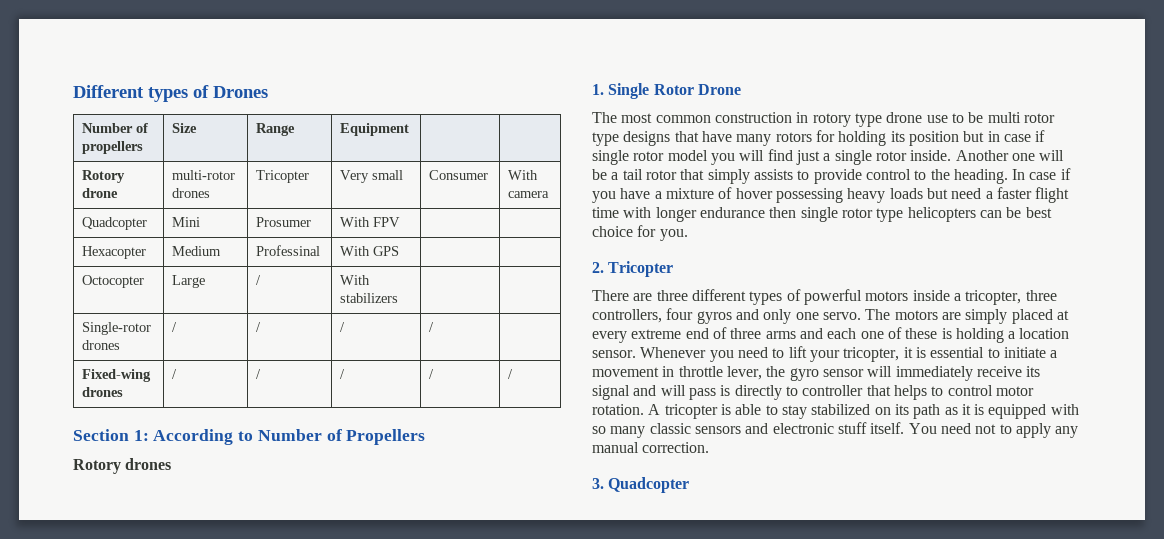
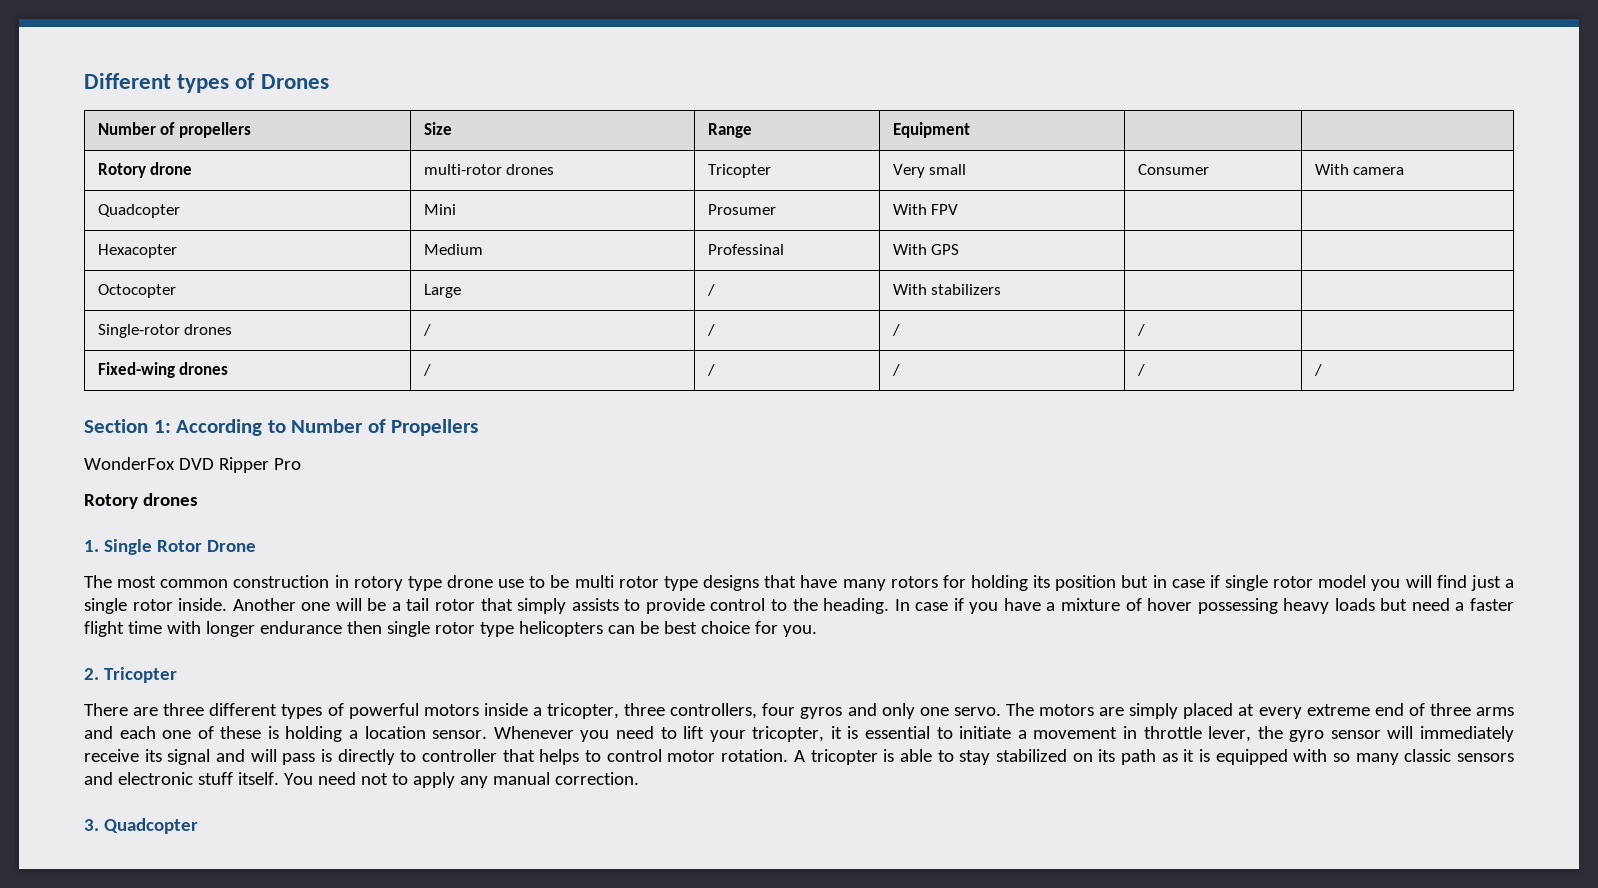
+ WonderFox DVD Ripper Pro

